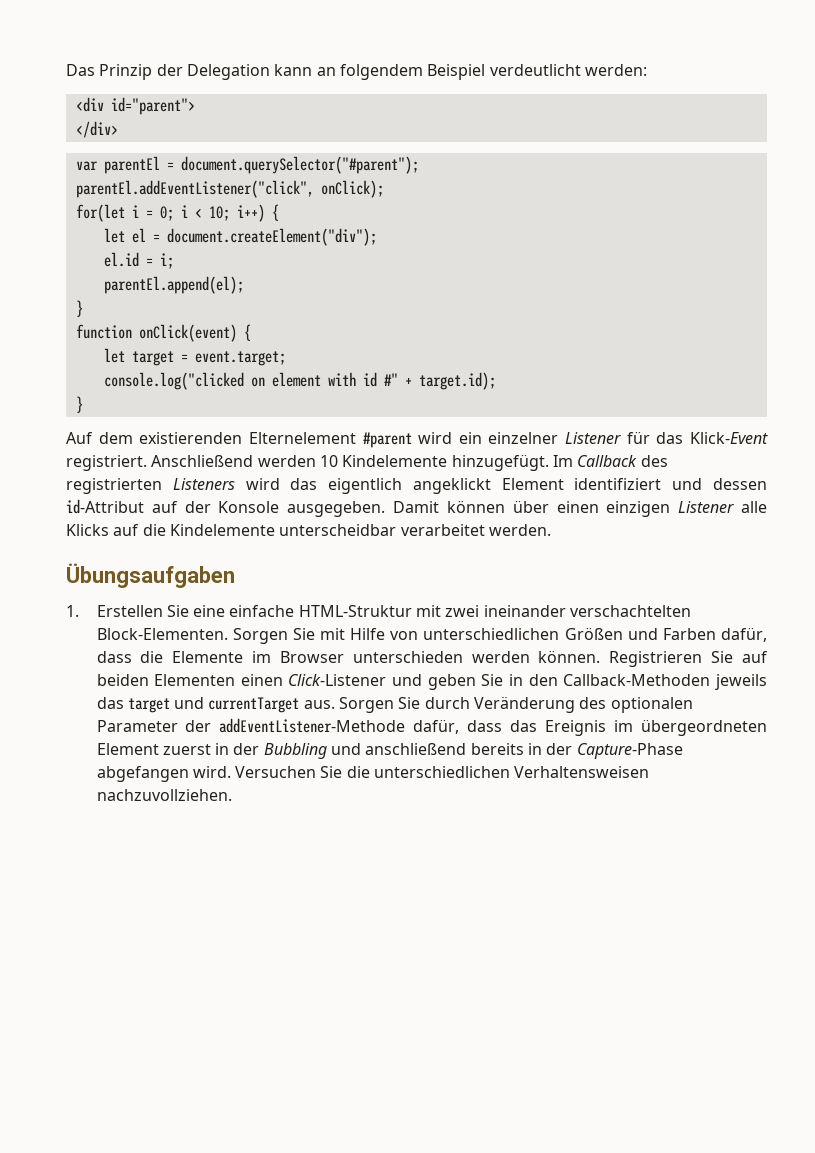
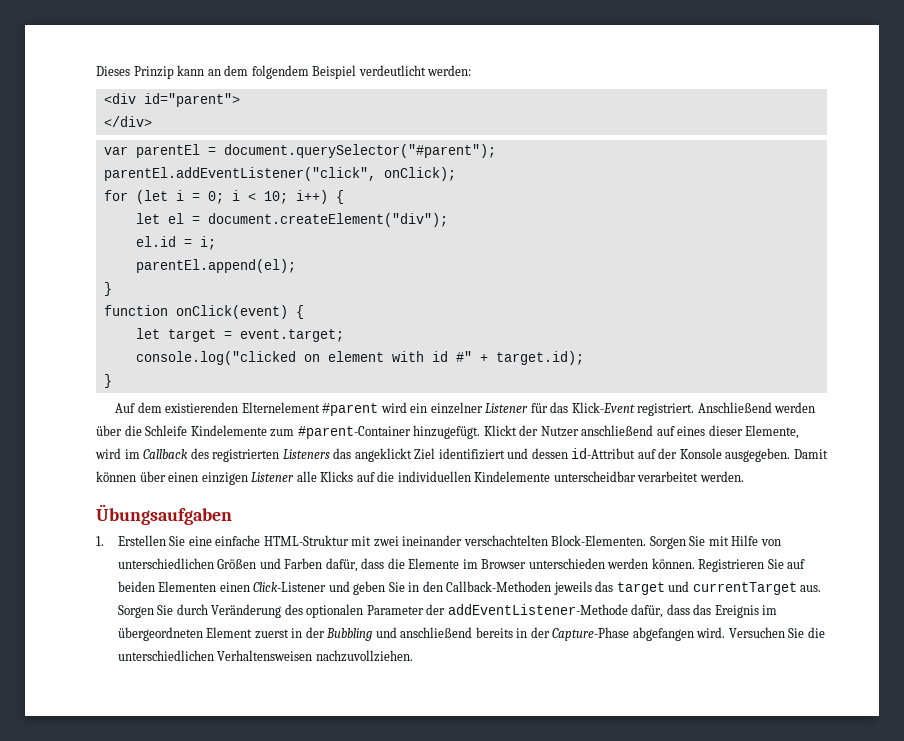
- Das Prinzip der Delegation kann an folgendem Beispiel verdeutlicht werden:
+ Dieses Prinzip kann an dem folgendem Beispiel verdeutlicht werden:
- for(let i = 0; i < 10; i++) {
+ for (let i = 0; i < 10; i++) {
- Anschließend werden 10 Kindelemente hinzugefügt. Im Callback des registrierten Listeners wird das eigentlich angeklickt Element identifiziert und dessen id-Attribut auf der Konsole ausgegeben.
+ Anschließend werden über die Schleife Kindelemente zum #parent-Container hinzugefügt. Klickt der Nutzer anschließend auf eines dieser Elemente, wird im Callback des registrierten Listeners das angeklickt Ziel identifiziert und dessen id-Attribut auf der Konsole ausgegeben.
- Damit können über einen einzigen Listener alle Klicks auf die Kindelemente unterscheidbar verarbeitet werden.
+ Damit können über einen einzigen Listener alle Klicks auf die individuellen Kindelemente unterscheidbar verarbeitet werden.

